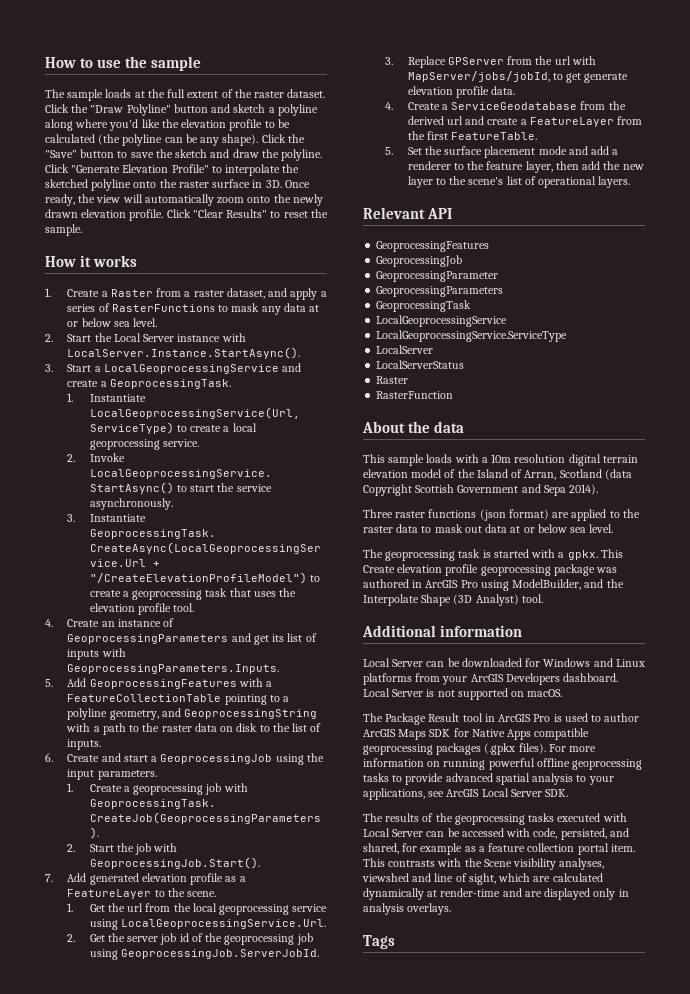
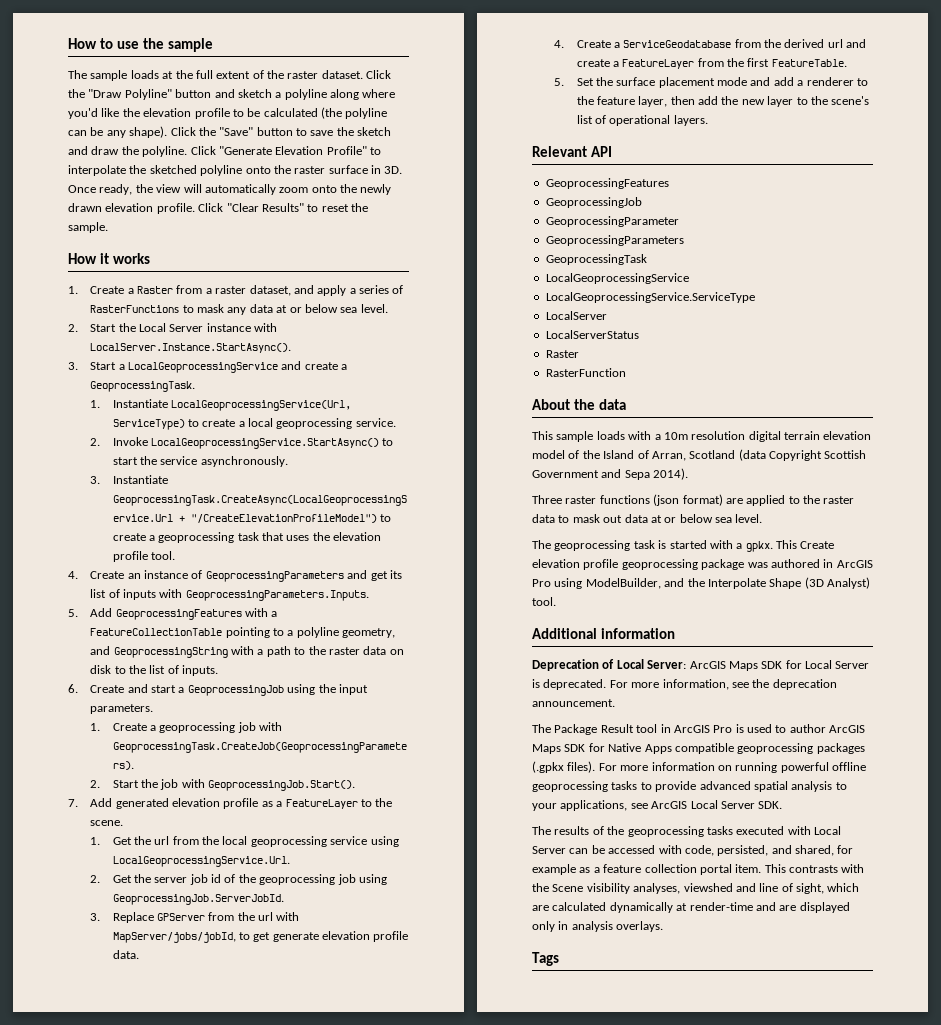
- Local Server can be downloaded for Windows and Linux platforms from your ArcGIS Developers dashboard. Local Server is not supported on macOS.
+ Deprecation of Local Server: ArcGIS Maps SDK for Local Server is deprecated. For more information, see the deprecation announcement.

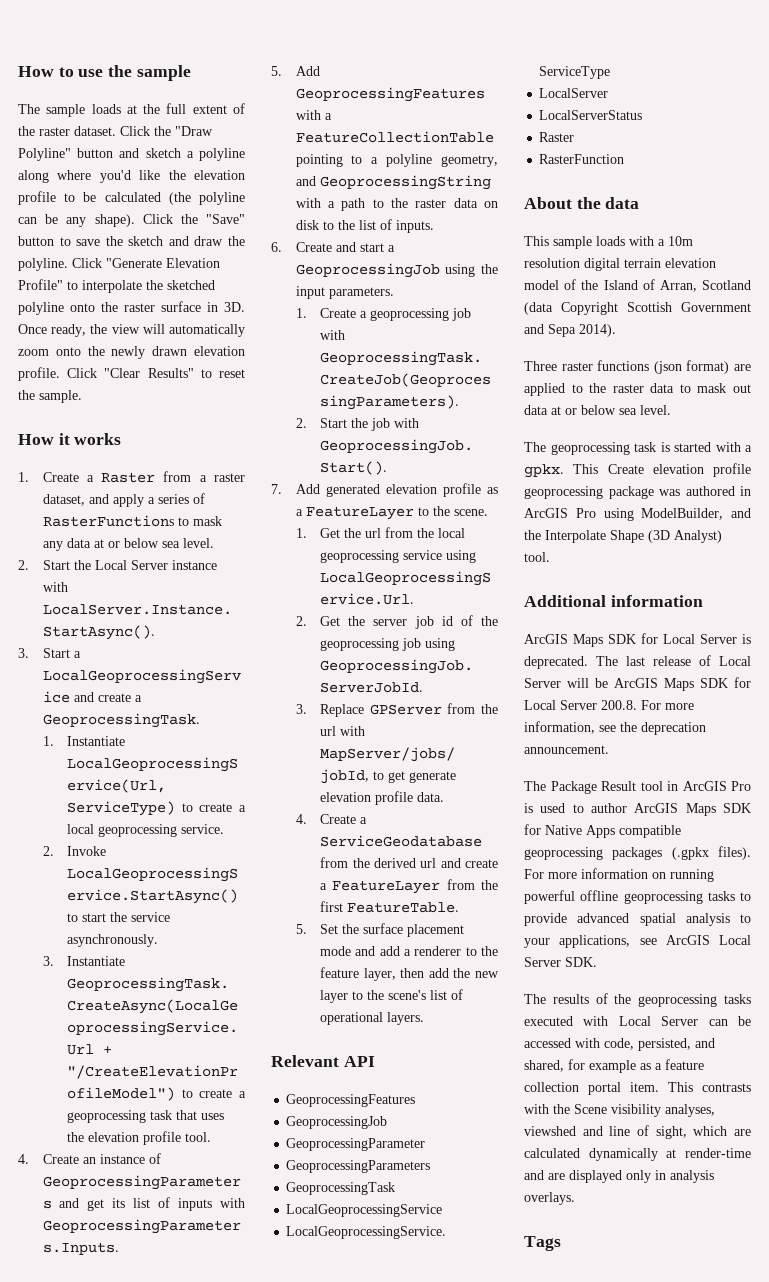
- Deprecation of Local Server: ArcGIS Maps SDK for Local Server is deprecated.
+ ArcGIS Maps SDK for Local Server is deprecated.
- For more information, see the deprecation announcement.
+ The last release of Local Server will be ArcGIS Maps SDK for Local Server 200.8. For more information, see the deprecation announcement.

